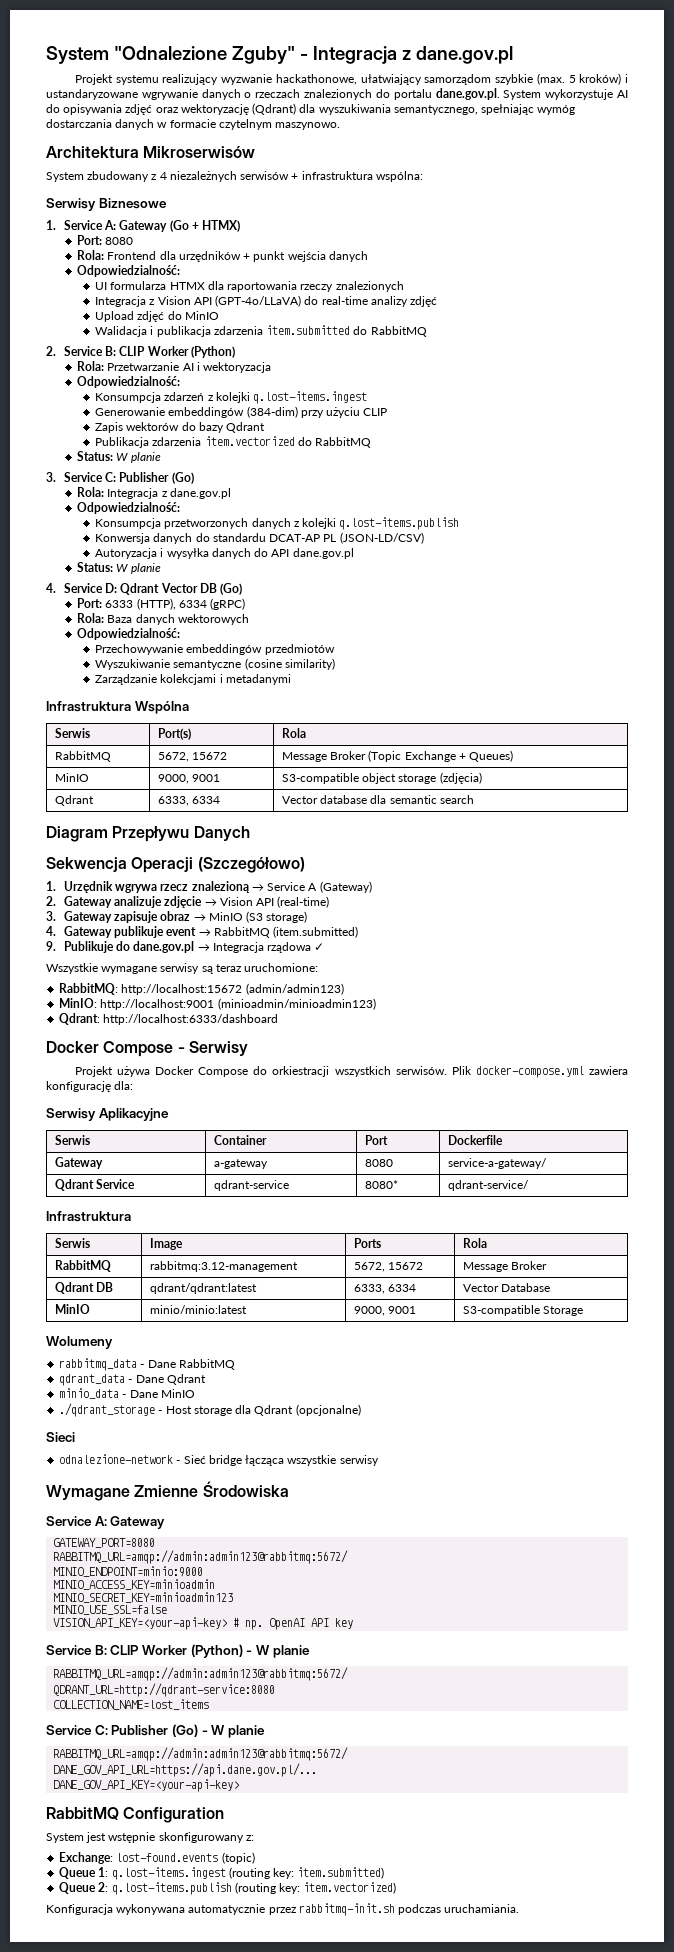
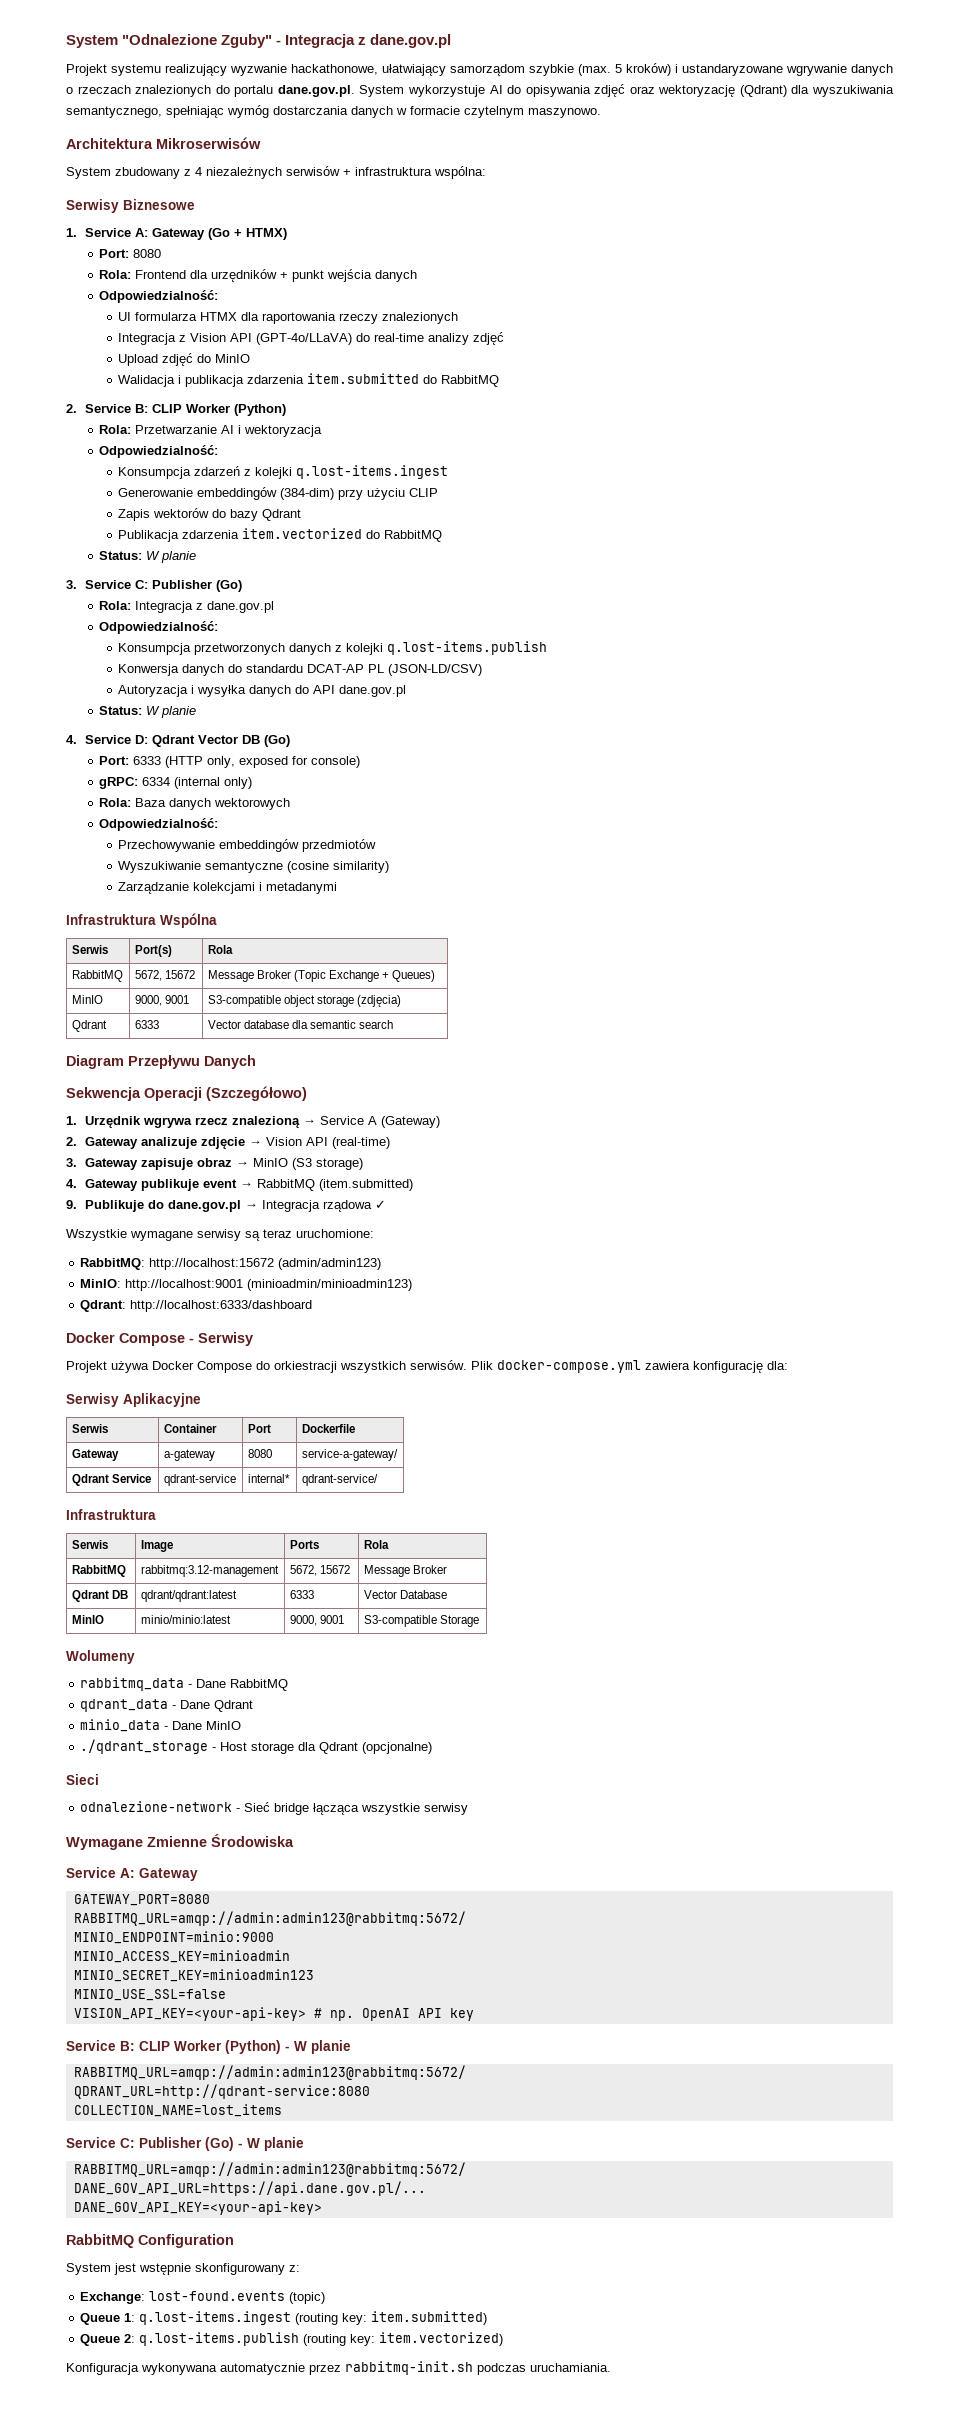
- Port: 6333 (HTTP), 6334 (gRPC)
+ Port: 6333 (HTTP only, exposed for console)
+ gRPC: 6334 (internal only)
- Qdrant | 6333, 6334 | Vector database dla semantic search
+ Qdrant | 6333 | Vector database dla semantic search
- Qdrant Service | qdrant-service | 8080* | qdrant-service/
+ Qdrant Service | qdrant-service | internal* | qdrant-service/
- Qdrant DB | qdrant/qdrant:latest | 6333, 6334 | Vector Database
+ Qdrant DB | qdrant/qdrant:latest | 6333 | Vector Database

